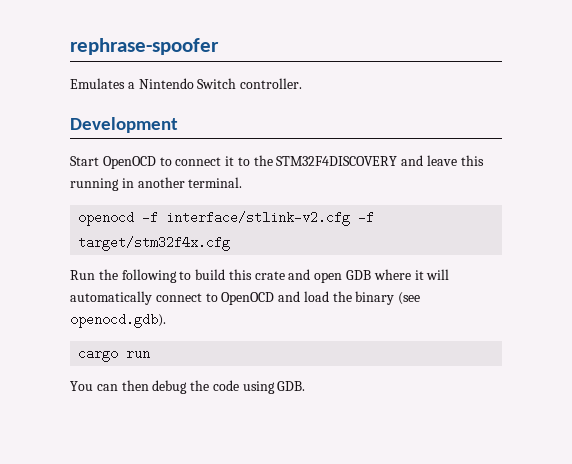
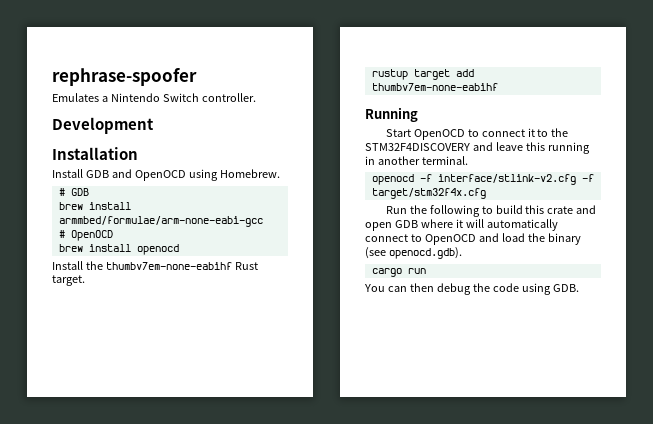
+ Installation
+ Install GDB and OpenOCD using Homebrew.
+ # GDB
+ brew install armmbed/formulae/arm-none-eabi-gcc
+ # OpenOCD
+ brew install openocd
+ Install the thumbv7em-none-eabihf Rust target.
+ rustup target add thumbv7em-none-eabihf
+ Running

